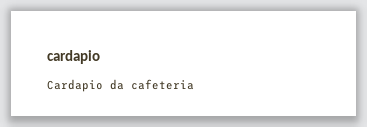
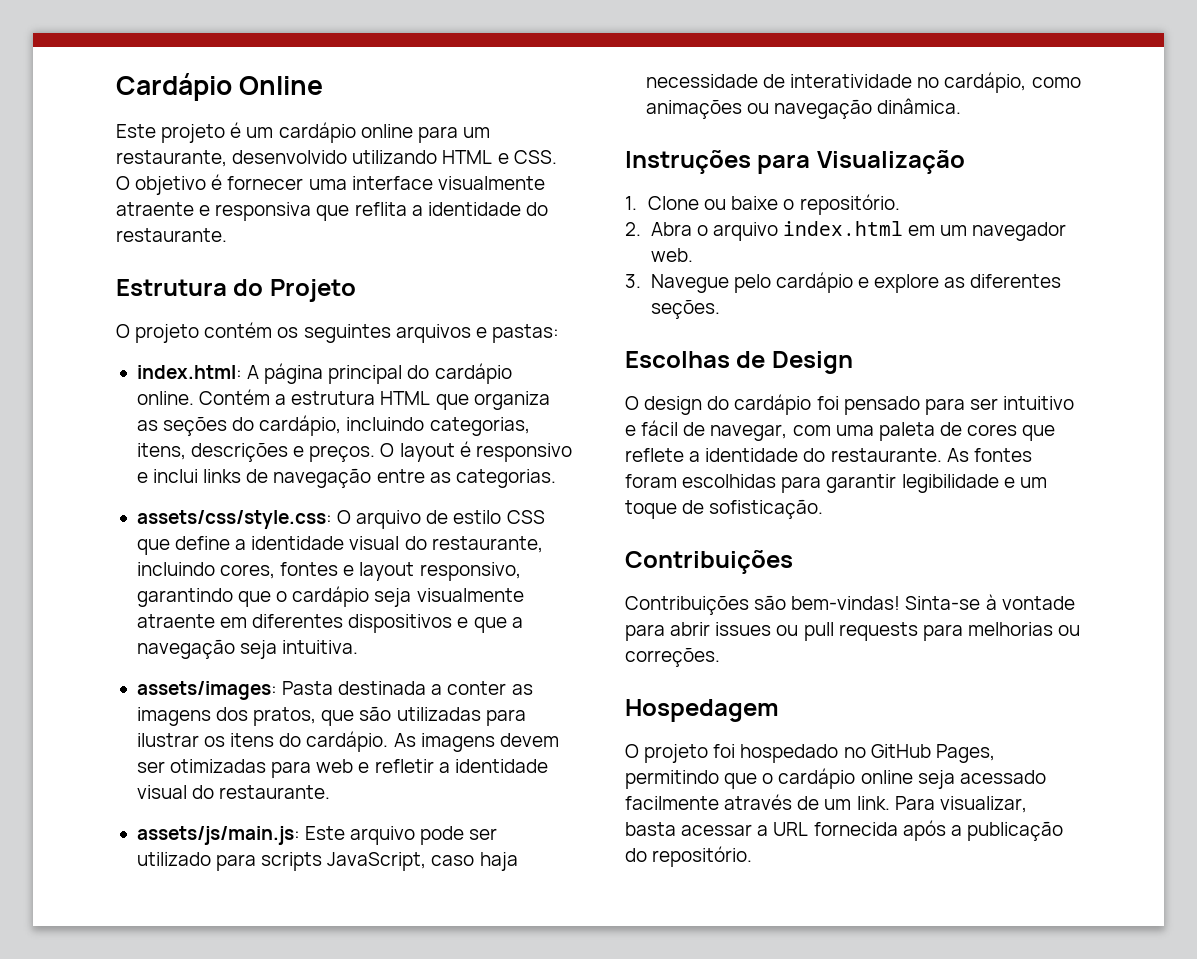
- cardapio
- Cardapio da cafeteria
+ Cardápio Online
+ Este projeto é um cardápio online para um restaurante, desenvolvido utilizando HTML e CSS. O objetivo é fornecer uma interface visualmente atraente e responsiva que reflita a identidade do restaurante.
+ Estrutura do Projeto
+ O projeto contém os seguintes arquivos e pastas:
+ index.html: A página principal do cardápio online. Contém a estrutura HTML que organiza as seções do cardápio, incluindo categorias, itens, descrições e preços. O layout é responsivo e inclui links de navegação entre as categorias.
+ assets/css/style.css: O arquivo de estilo CSS que define a identidade visual do restaurante, incluindo cores, fontes e layout responsivo, garantindo que o cardápio seja visualmente atraente em diferentes dispositivos e que a navegação seja intuitiva.
+ assets/images: Pasta destinada a conter as imagens dos pratos, que são utilizadas para ilustrar os itens do cardápio. As imagens devem ser otimizadas para web e refletir a identidade visual do restaurante.
+ assets/js/main.js: Este arquivo pode ser utilizado para scripts JavaScript, caso haja necessidade de interatividade no cardápio, como animações ou navegação dinâmica.
+ Instruções para Visualização
+ 1. Clone ou baixe o repositório.
+ 2. Abra o arquivo index.html em um navegador web.
+ 3. Navegue pelo cardápio e explore as diferentes seções.
+ Escolhas de Design
+ O design do cardápio foi pensado para ser intuitivo e fácil de navegar, com uma paleta de cores que reflete a identidade do restaurante. As fontes foram escolhidas para garantir legibilidade e um toque de sofisticação.
+ Contribuições
+ Contribuições são bem-vindas! Sinta-se à vontade para abrir issues ou pull requests para melhorias ou correções.
+ Hospedagem
+ O projeto foi hospedado no GitHub Pages, permitindo que o cardápio online seja acessado facilmente através de um link. Para visualizar, basta acessar a URL fornecida após a publicação do repositório.

